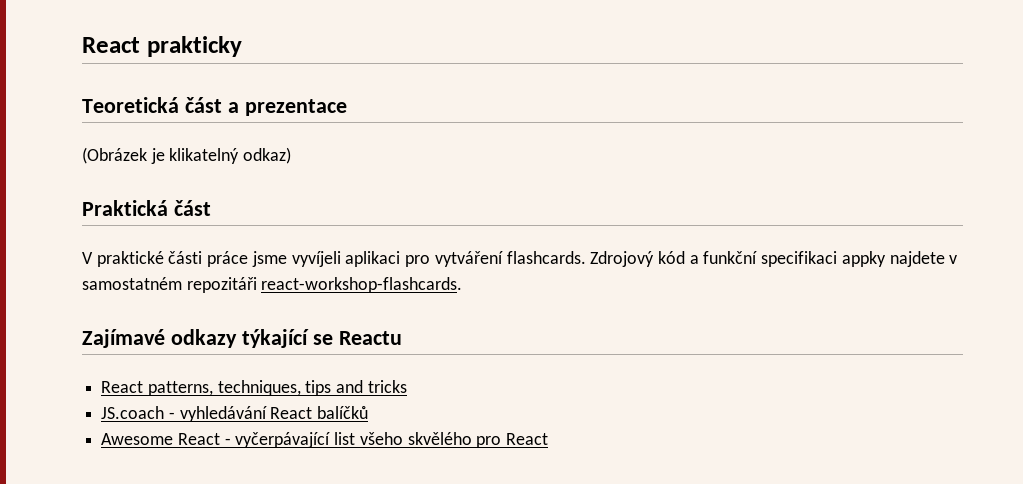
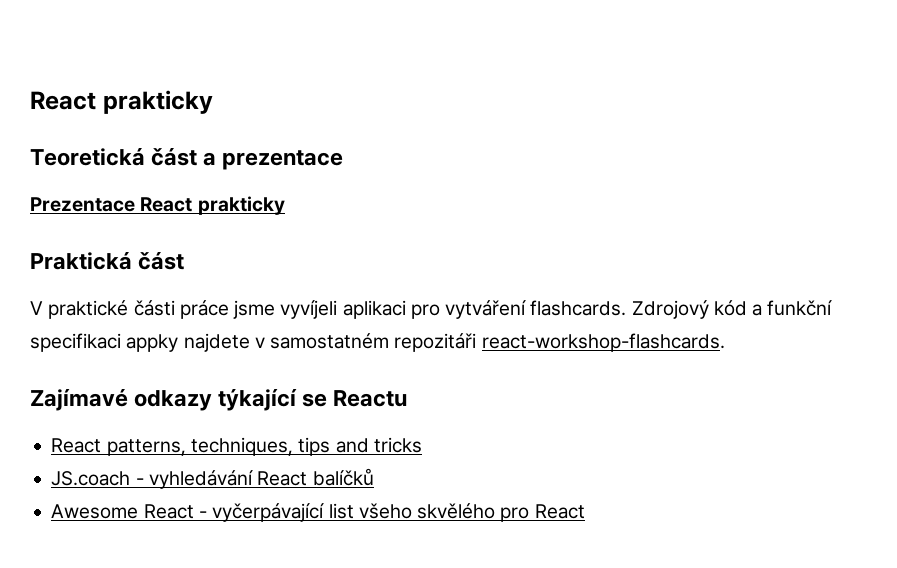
- (Obrázek je klikatelný odkaz)
+ Prezentace React prakticky

